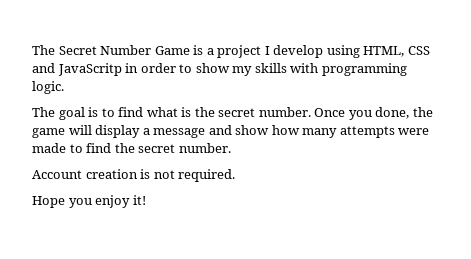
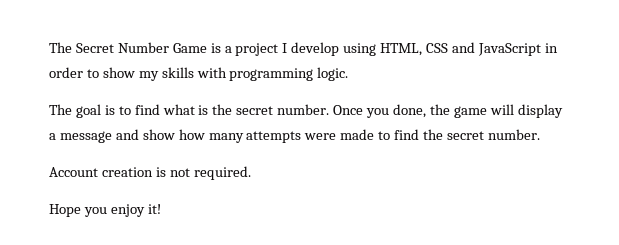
- The Secret Number Game is a project I develop using HTML, CSS and JavaScritp in order to show my skills with programming logic.
+ The Secret Number Game is a project I develop using HTML, CSS and JavaScript in order to show my skills with programming logic.

